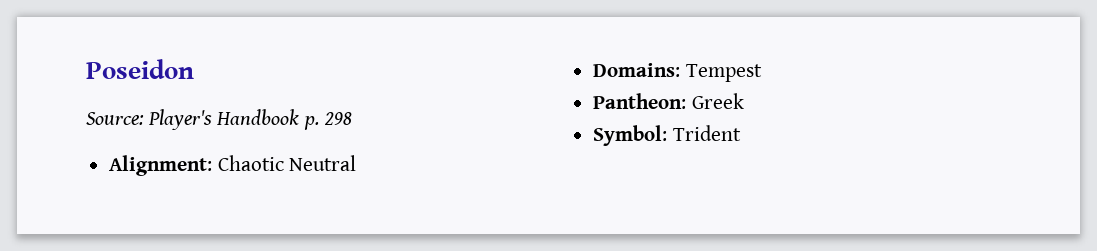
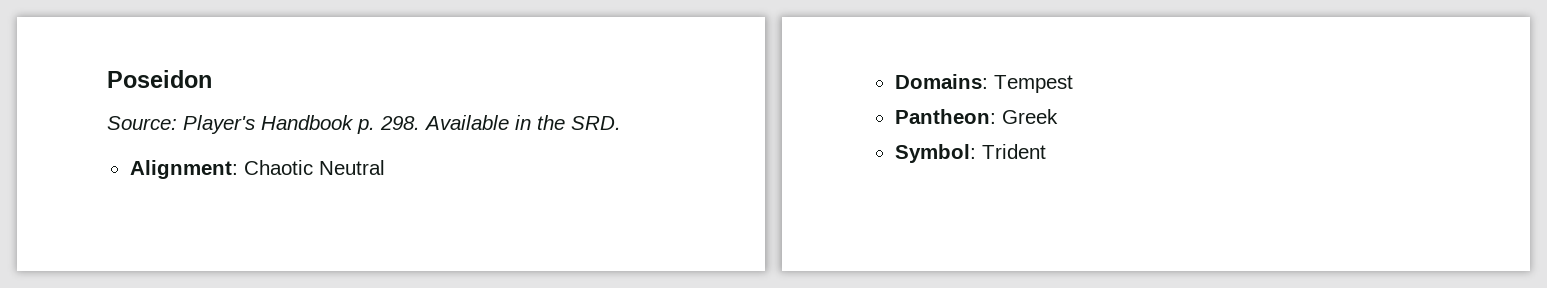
- Source: Player's Handbook p. 298
+ Source: Player's Handbook p. 298. Available in the SRD.

